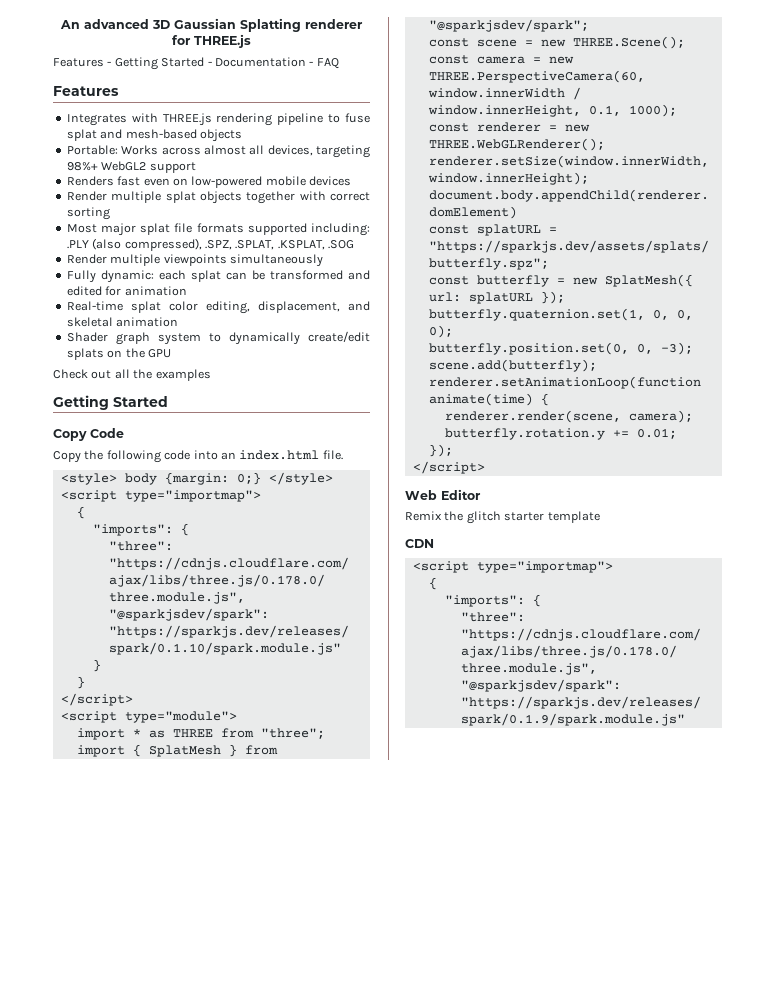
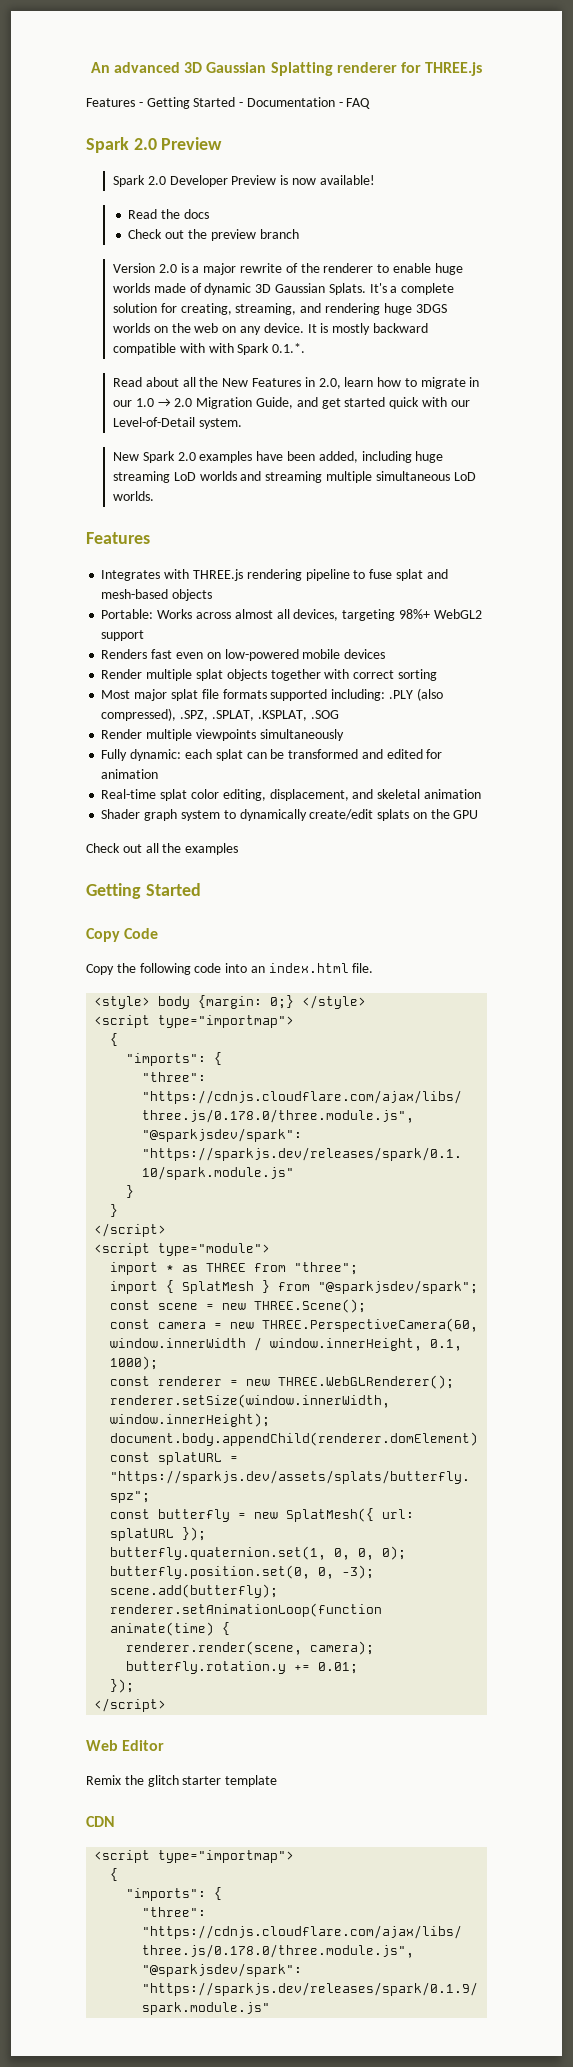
+ Spark 2.0 Preview
+ Spark 2.0 Developer Preview is now available!
+ Read the docs
+ Check out the preview branch
+ Version 2.0 is a major rewrite of the renderer to enable huge worlds made of dynamic 3D Gaussian Splats. It's a complete solution for creating, streaming, and rendering huge 3DGS worlds on the web on any device. It is mostly backward compatible with with Spark 0.1.*.
+ Read about all the New Features in 2.0, learn how to migrate in our 1.0 → 2.0 Migration Guide, and get started quick with our Level-of-Detail system.
+ New Spark 2.0 examples have been added, including huge streaming LoD worlds and streaming multiple simultaneous LoD worlds.

